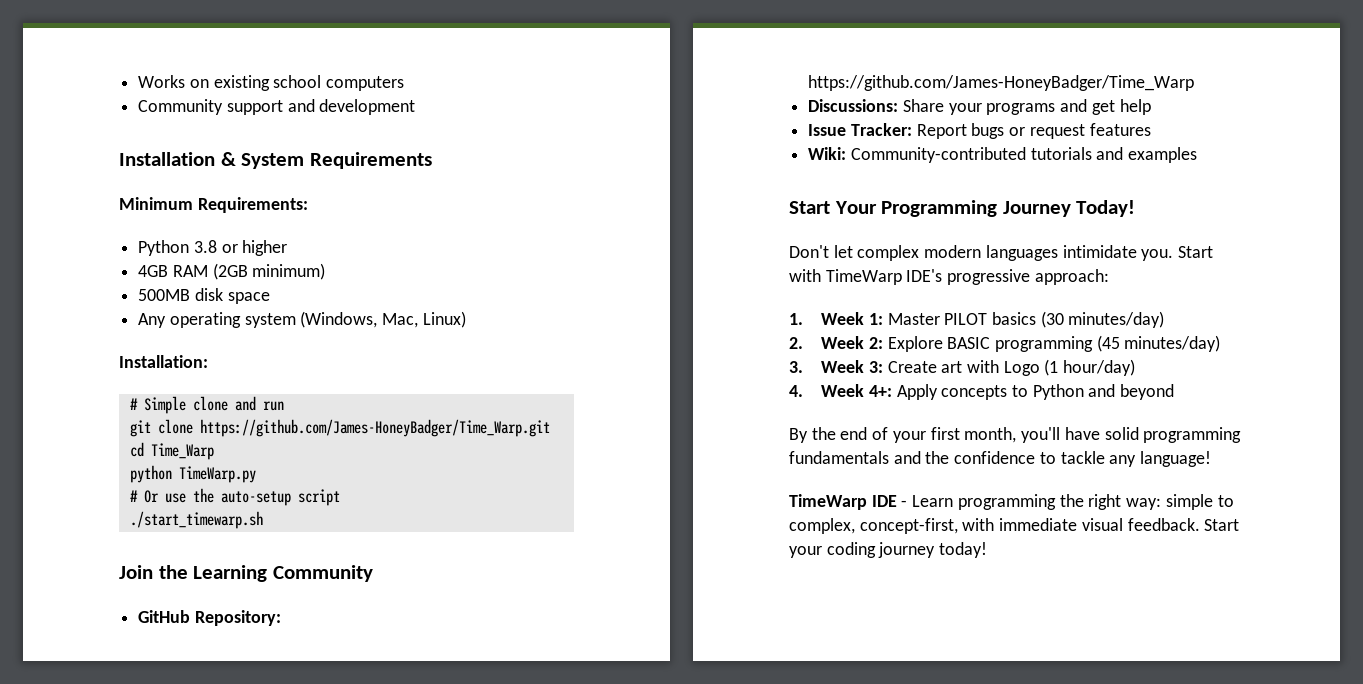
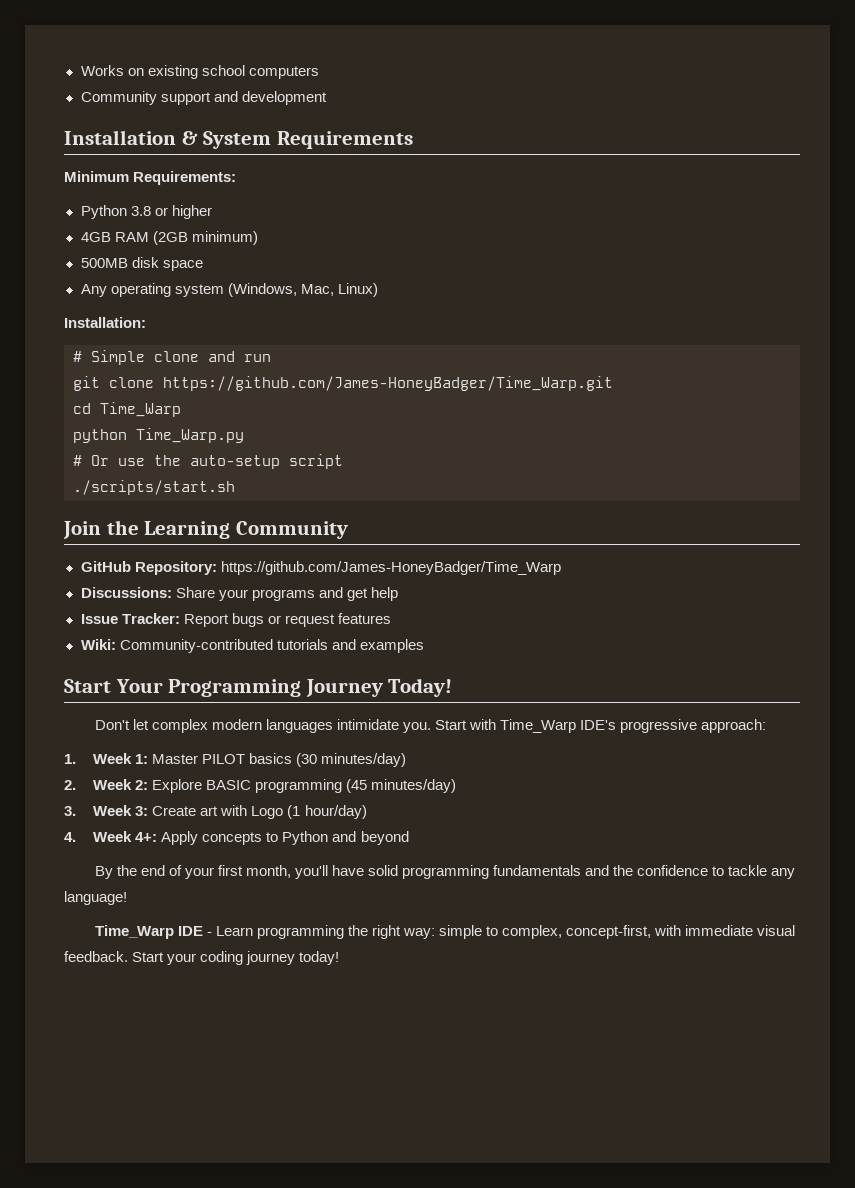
- python TimeWarp.py
+ python Time_Warp.py
- ./start_timewarp.sh
+ ./scripts/start.sh
- Start with TimeWarp IDE's progressive approach:
+ Start with Time_Warp IDE's progressive approach:
- TimeWarp IDE - Learn programming the right way: simple to complex, concept-first, with immediate visual feedback.
+ Time_Warp IDE - Learn programming the right way: simple to complex, concept-first, with immediate visual feedback.

